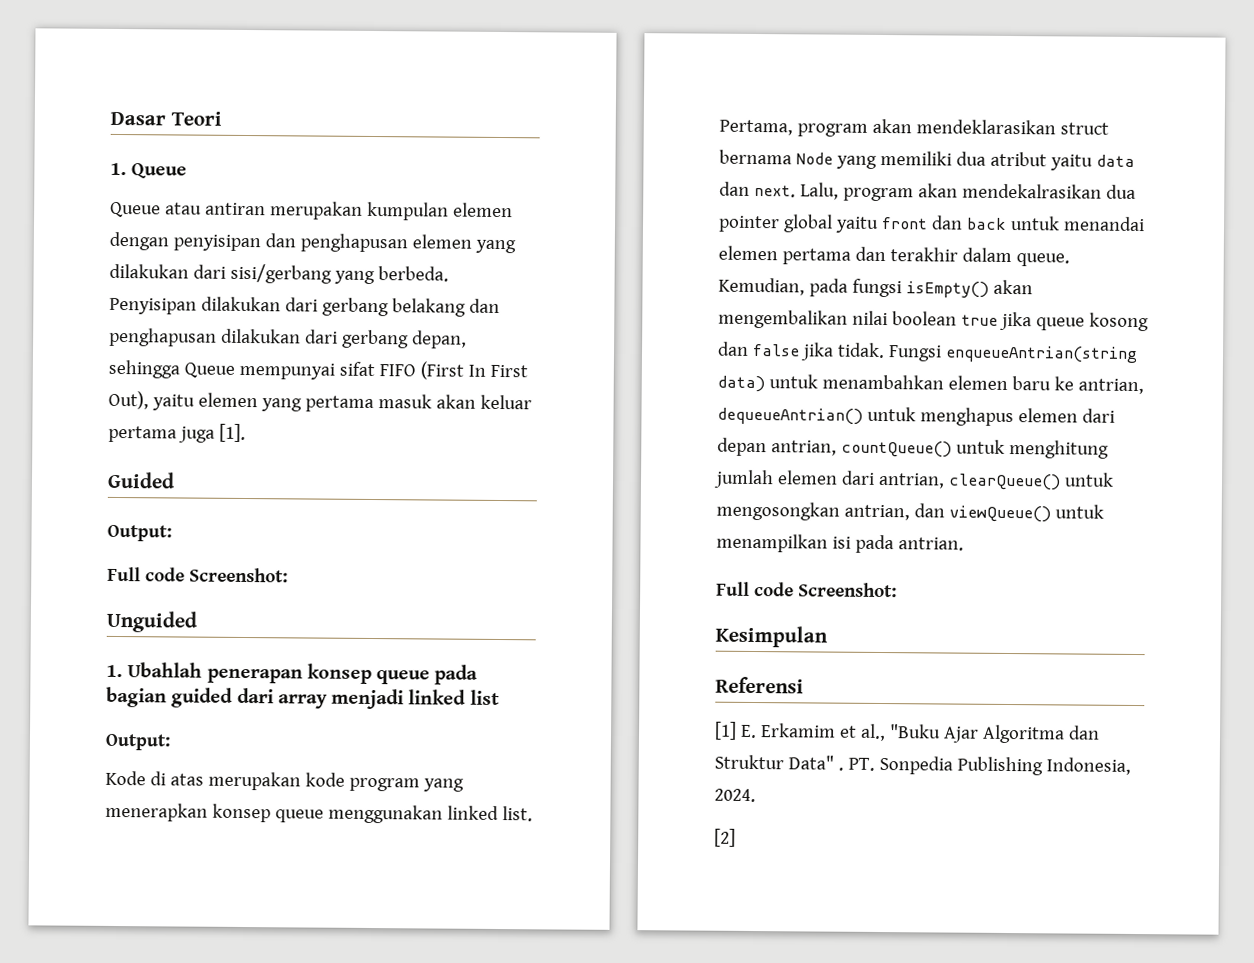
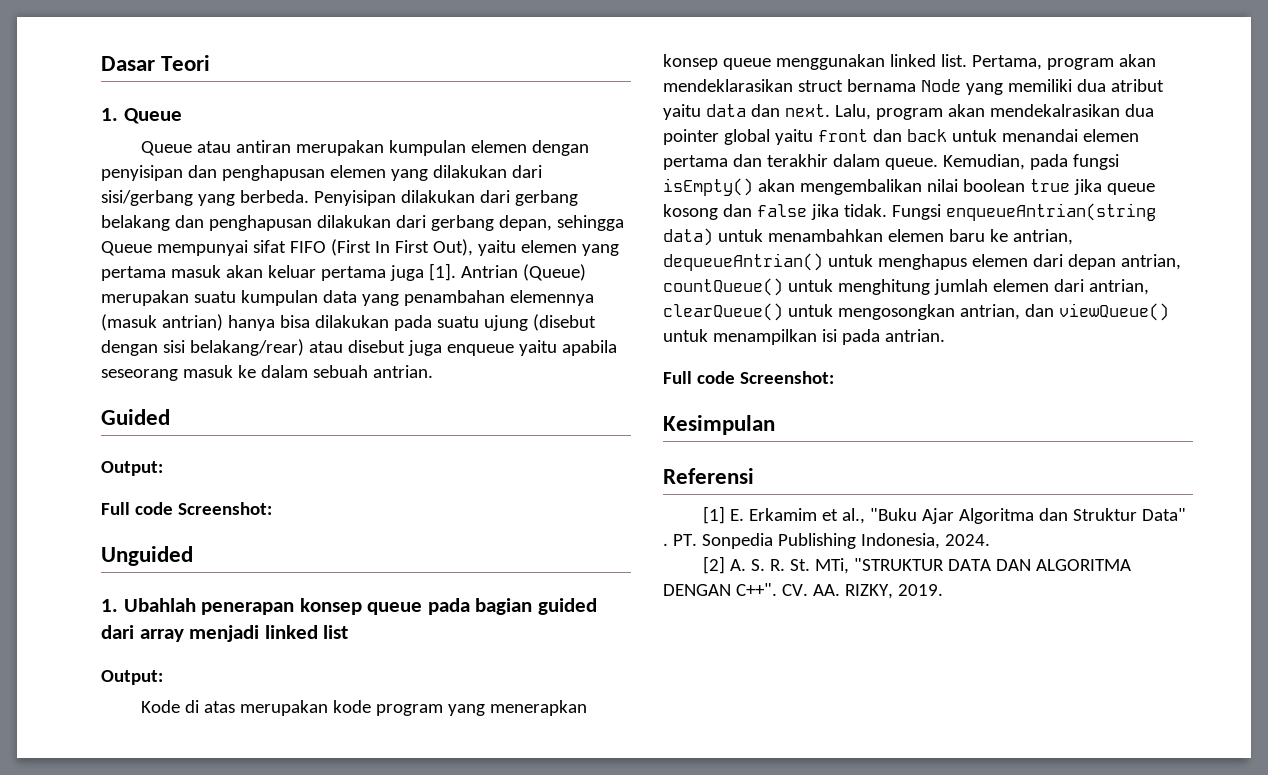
+ Antrian (Queue) merupakan suatu kumpulan data yang penambahan elemennya (masuk antrian) hanya bisa dilakukan pada suatu ujung (disebut dengan sisi belakang/rear) atau disebut juga enqueue yaitu apabila seseorang masuk ke dalam sebuah antrian.
- [2]
+ [2] A. S. R. St. MTi, "STRUKTUR DATA DAN ALGORITMA DENGAN C++". CV. AA. RIZKY, 2019.

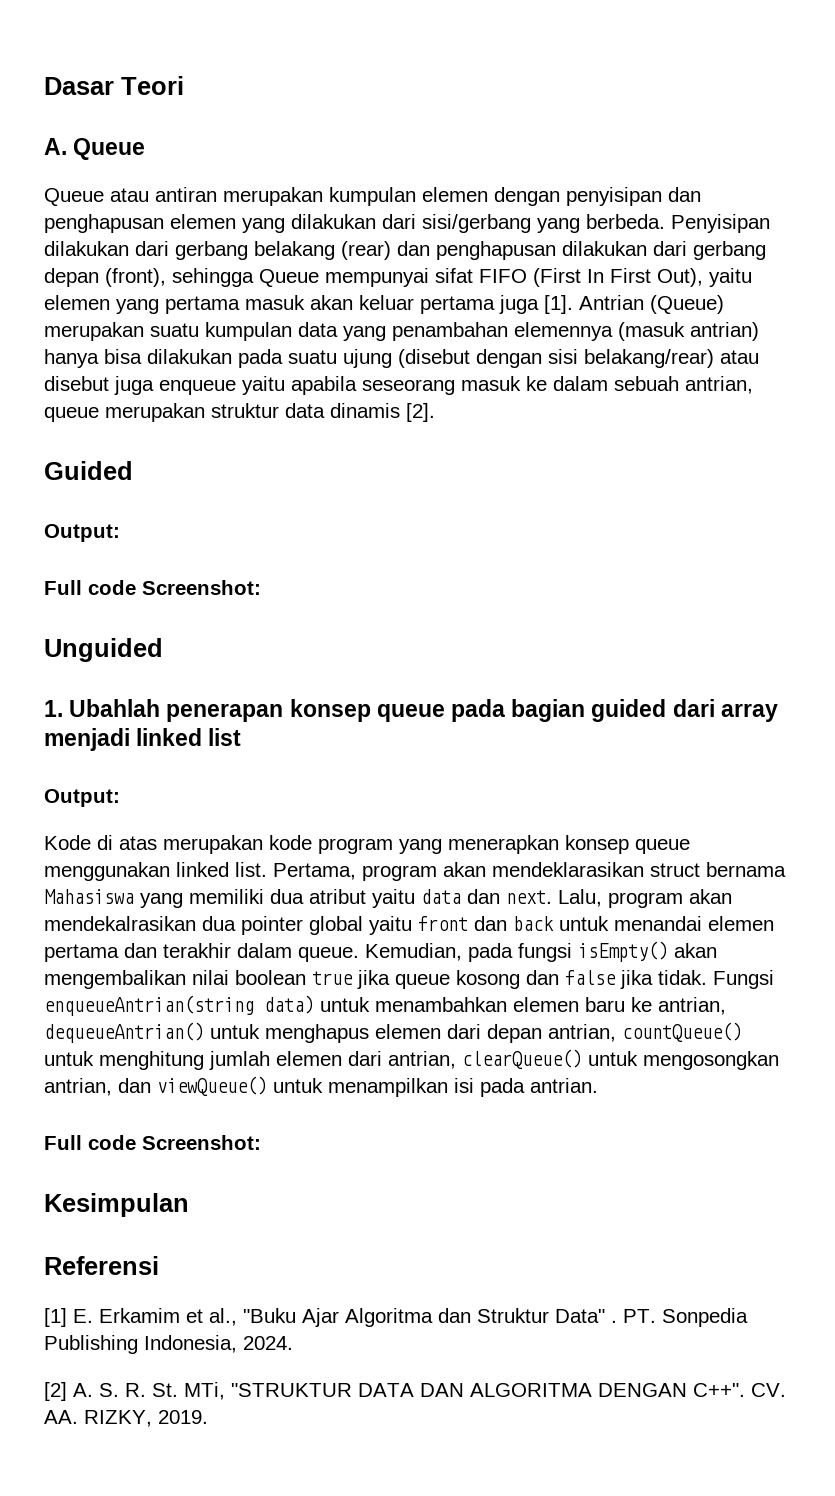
- 1. Queue
+ A. Queue
- Penyisipan dilakukan dari gerbang belakang dan penghapusan dilakukan dari gerbang depan, sehingga Queue mempunyai sifat FIFO (First In First Out), yaitu elemen yang pertama masuk akan keluar pertama juga [1].
+ Penyisipan dilakukan dari gerbang belakang (rear) dan penghapusan dilakukan dari gerbang depan (front), sehingga Queue mempunyai sifat FIFO (First In First Out), yaitu elemen yang pertama masuk akan keluar pertama juga [1].
- Antrian (Queue) merupakan suatu kumpulan data yang penambahan elemennya (masuk antrian) hanya bisa dilakukan pada suatu ujung (disebut dengan sisi belakang/rear) atau disebut juga enqueue yaitu apabila seseorang masuk ke dalam sebuah antrian.
+ Antrian (Queue) merupakan suatu kumpulan data yang penambahan elemennya (masuk antrian) hanya bisa dilakukan pada suatu ujung (disebut dengan sisi belakang/rear) atau disebut juga enqueue yaitu apabila seseorang masuk ke dalam sebuah antrian, queue merupakan struktur data dinamis [2].
- Pertama, program akan mendeklarasikan struct bernama Node yang memiliki dua atribut yaitu data dan next.
+ Pertama, program akan mendeklarasikan struct bernama Mahasiswa yang memiliki dua atribut yaitu data dan next.

